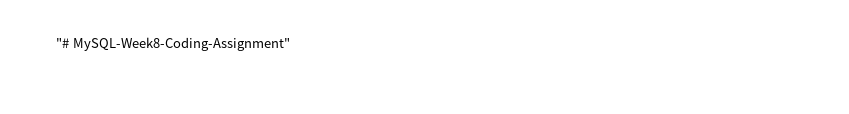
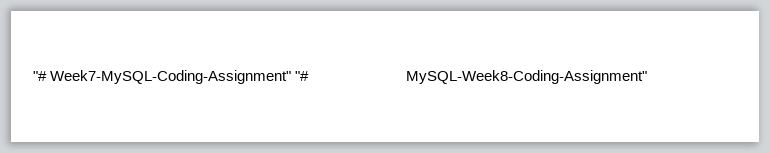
- "# MySQL-Week8-Coding-Assignment"
+ "# Week7-MySQL-Coding-Assignment" "# MySQL-Week8-Coding-Assignment"

